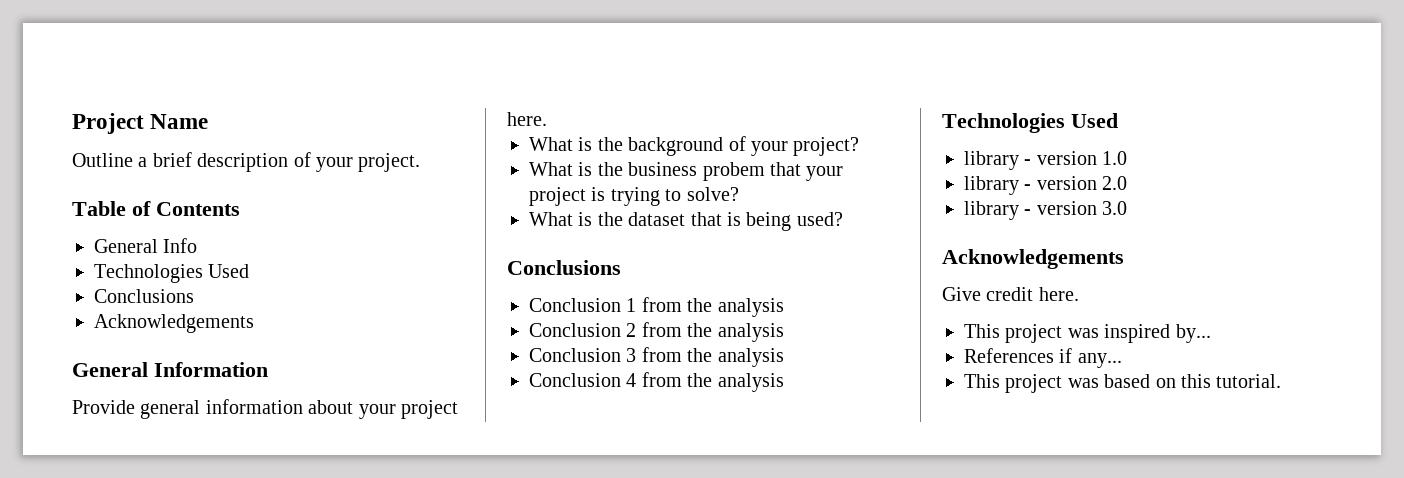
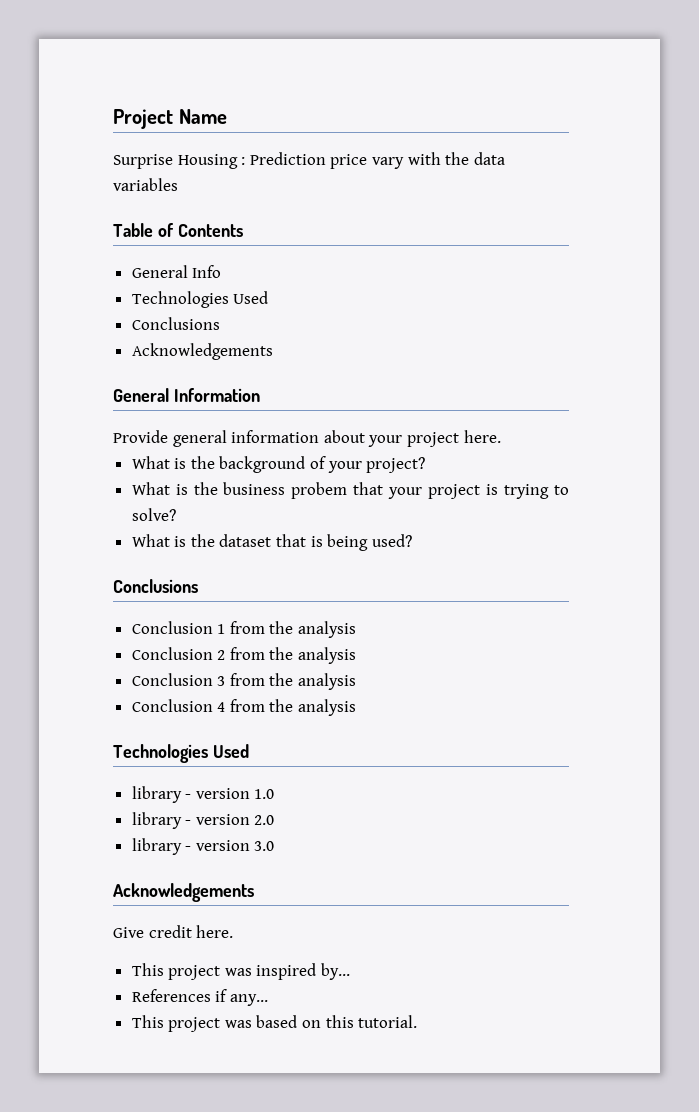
- Outline a brief description of your project.
+ Surprise Housing : Prediction price vary with the data variables

